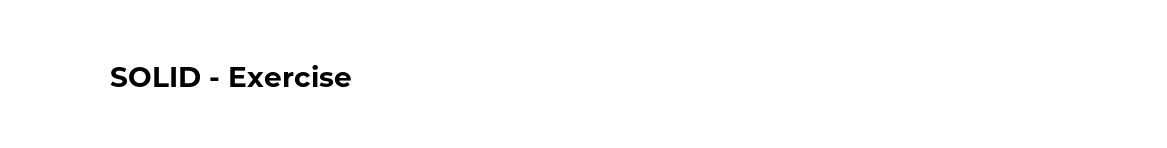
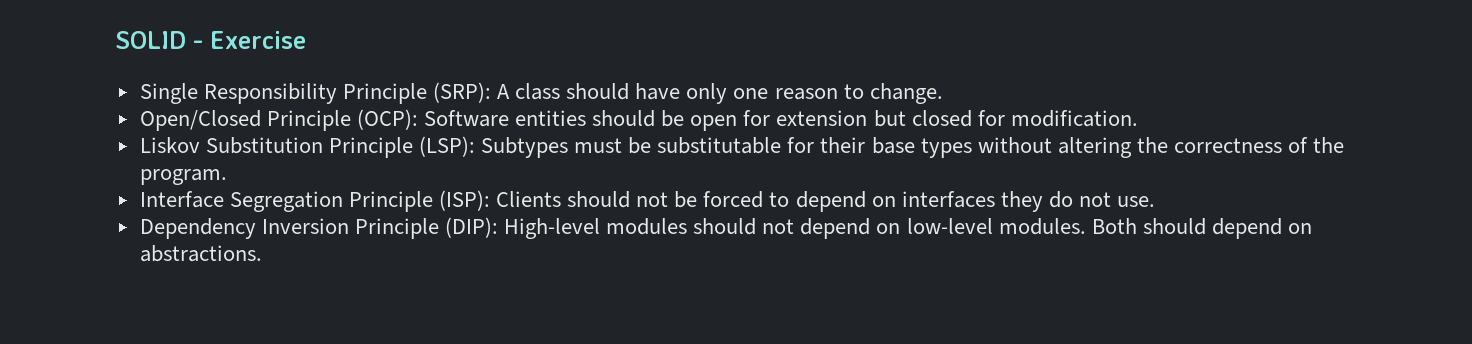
+ Single Responsibility Principle (SRP): A class should have only one reason to change.
+ Open/Closed Principle (OCP): Software entities should be open for extension but closed for modification.
+ Liskov Substitution Principle (LSP): Subtypes must be substitutable for their base types without altering the correctness of the program.
+ Interface Segregation Principle (ISP): Clients should not be forced to depend on interfaces they do not use.
+ Dependency Inversion Principle (DIP): High-level modules should not depend on low-level modules. Both should depend on abstractions.

